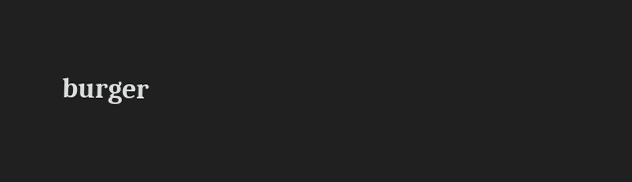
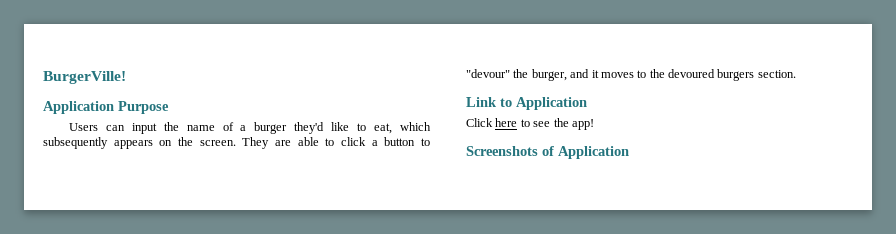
- burger
+ BurgerVille!
+ Application Purpose
+ Users can input the name of a burger they'd like to eat, which subsequently appears on the screen. They are able to click a button to "devour" the burger, and it moves to the devoured burgers section.
+ Link to Application
+ Click here to see the app!
+ Screenshots of Application

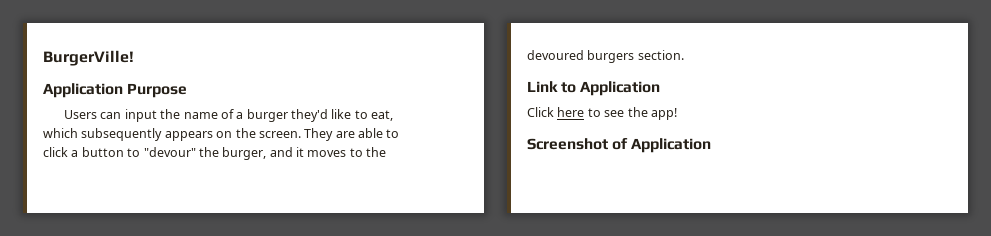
- Screenshots of Application
+ Screenshot of Application

